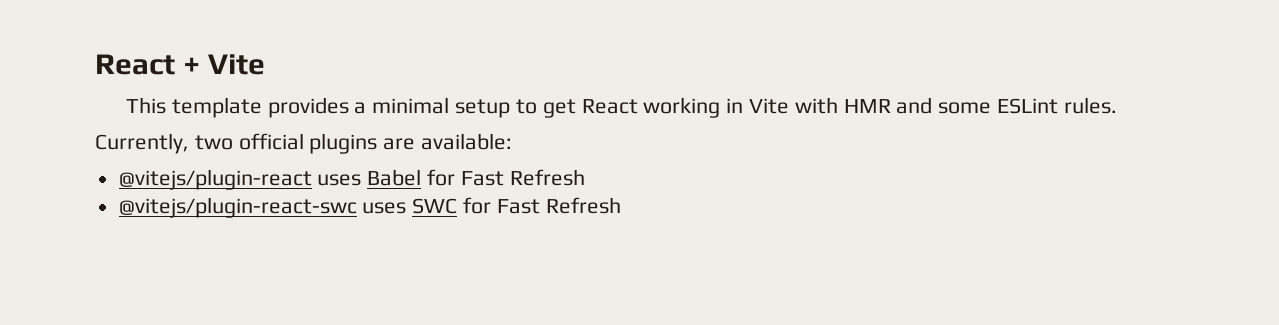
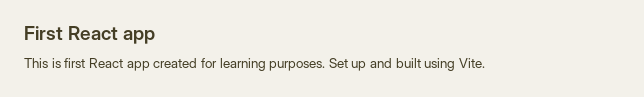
- React + Vite
- This template provides a minimal setup to get React working in Vite with HMR and some ESLint rules.
- Currently, two official plugins are available:
- @vitejs/plugin-react uses Babel for Fast Refresh
- @vitejs/plugin-react-swc uses SWC for Fast Refresh
+ First React app
+ This is first React app created for learning purposes. Set up and built using Vite.

